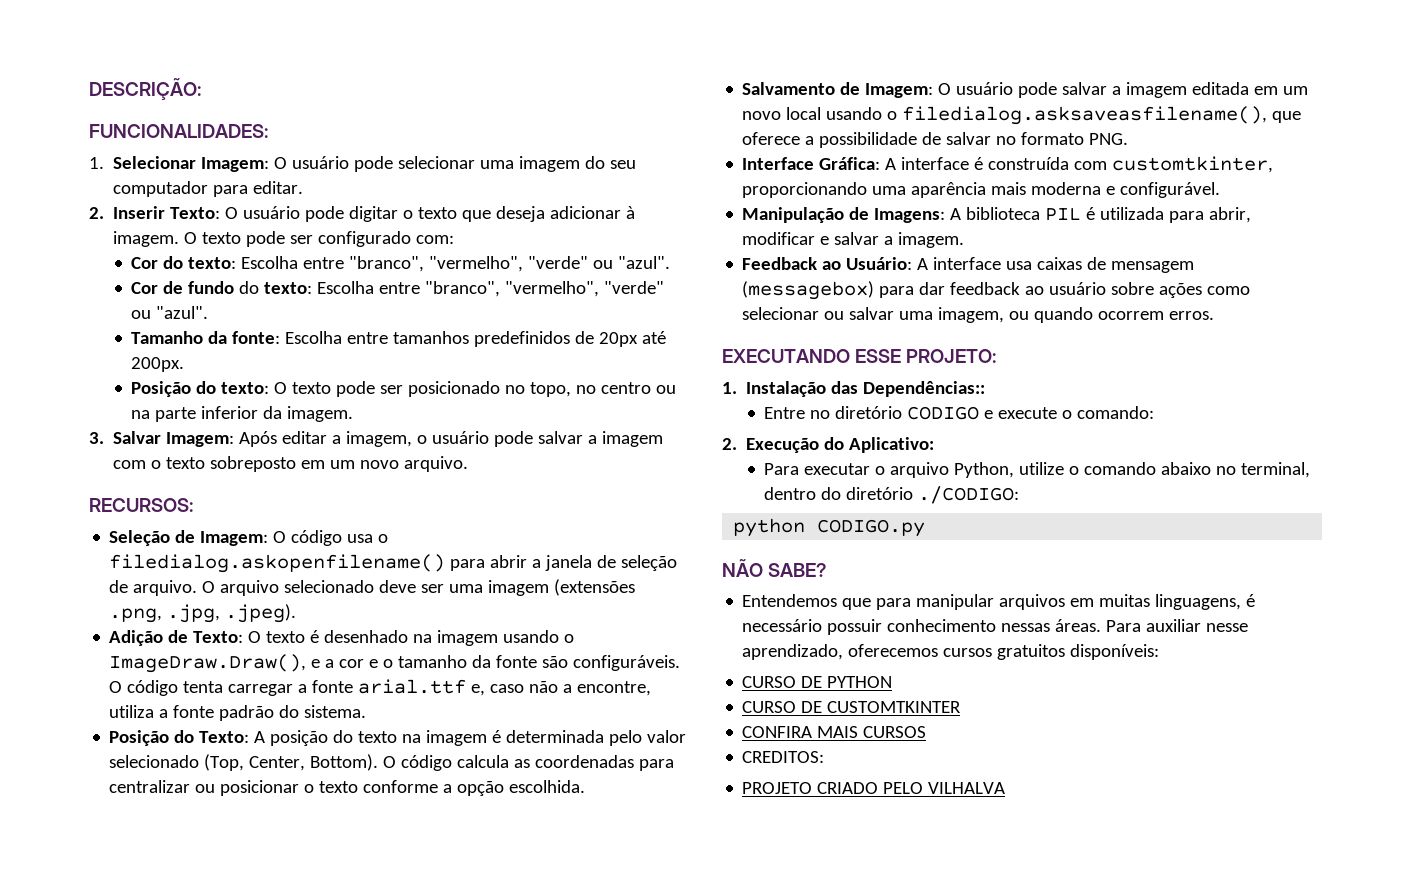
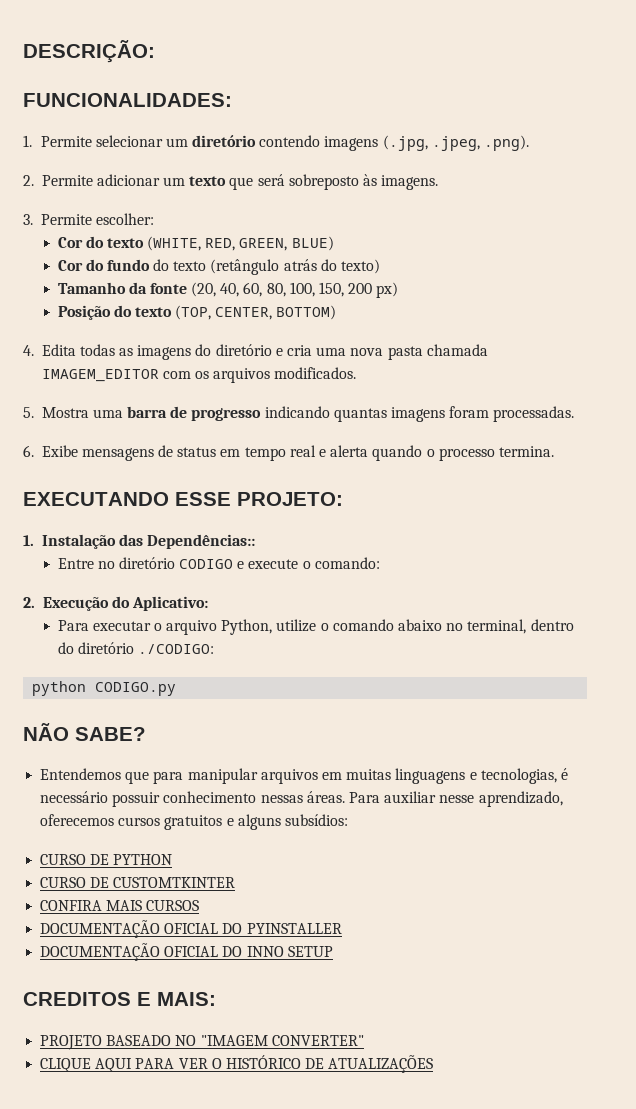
- 1. Selecionar Imagem: O usuário pode selecionar uma imagem do seu computador para editar.
- 2. Inserir Texto: O usuário pode digitar o texto que deseja adicionar à imagem. O texto pode ser configurado com:
- Cor do texto: Escolha entre "branco", "vermelho", "verde" ou "azul".
- Cor de fundo do texto: Escolha entre "branco", "vermelho", "verde" ou "azul".
- Tamanho da fonte: Escolha entre tamanhos predefinidos de 20px até 200px.
- Posição do texto: O texto pode ser posicionado no topo, no centro ou na parte inferior da imagem.
- 3. Salvar Imagem: Após editar a imagem, o usuário pode salvar a imagem com o texto sobreposto em um novo arquivo.
- RECURSOS:
- Seleção de Imagem: O código usa o filedialog.askopenfilename() para abrir a janela de seleção de arquivo. O arquivo selecionado deve ser uma imagem (extensões .png, .jpg, .jpeg).
- Adição de Texto: O texto é desenhado na imagem usando o ImageDraw.Draw(), e a cor e o tamanho da fonte são configuráveis. O código tenta carregar a fonte arial.ttf e, caso não a encontre, utiliza a fonte padrão do sistema.
- Posição do Texto: A posição do texto na imagem é determinada pelo valor selecionado (Top, Center, Bottom). O código calcula as coordenadas para centralizar ou posicionar o texto conforme a opção escolhida.
- Salvamento de Imagem: O usuário pode salvar a imagem editada em um novo local usando o filedialog.asksaveasfilename(), que oferece a possibilidade de salvar no formato PNG.
- Interface Gráfica: A interface é construída com customtkinter, proporcionando uma aparência mais moderna e configurável.
- Manipulação de Imagens: A biblioteca PIL é utilizada para abrir, modificar e salvar a imagem.
- Feedback ao Usuário: A interface usa caixas de mensagem (messagebox) para dar feedback ao usuário sobre ações como selecionar ou salvar uma imagem, ou quando ocorrem erros.
+ 1. Permite selecionar um diretório contendo imagens (.jpg, .jpeg, .png).
+ 2. Permite adicionar um texto que será sobreposto às imagens.
+ 3. Permite escolher:
+ Cor do texto (WHITE, RED, GREEN, BLUE)
+ Cor do fundo do texto (retângulo atrás do texto)
+ Tamanho da fonte (20, 40, 60, 80, 100, 150, 200 px)
+ Posição do texto (TOP, CENTER, BOTTOM)
+ 4. Edita todas as imagens do diretório e cria uma nova pasta chamada IMAGEM_EDITOR com os arquivos modificados.
+ 5. Mostra uma barra de progresso indicando quantas imagens foram processadas.
+ 6. Exibe mensagens de status em tempo real e alerta quando o processo termina.
- Entendemos que para manipular arquivos em muitas linguagens, é necessário possuir conhecimento nessas áreas.
+ Entendemos que para manipular arquivos em muitas linguagens e tecnologias, é necessário possuir conhecimento nessas áreas.
- Para auxiliar nesse aprendizado, oferecemos cursos gratuitos disponíveis:
+ Para auxiliar nesse aprendizado, oferecemos cursos gratuitos e alguns subsídios:
- CREDITOS:
- PROJETO CRIADO PELO VILHALVA
+ DOCUMENTAÇÃO OFICIAL DO PYINSTALLER
+ DOCUMENTAÇÃO OFICIAL DO INNO SETUP
+ CREDITOS E MAIS:
+ PROJETO BASEADO NO "IMAGEM CONVERTER"
+ CLIQUE AQUI PARA VER O HISTÓRICO DE ATUALIZAÇÕES

